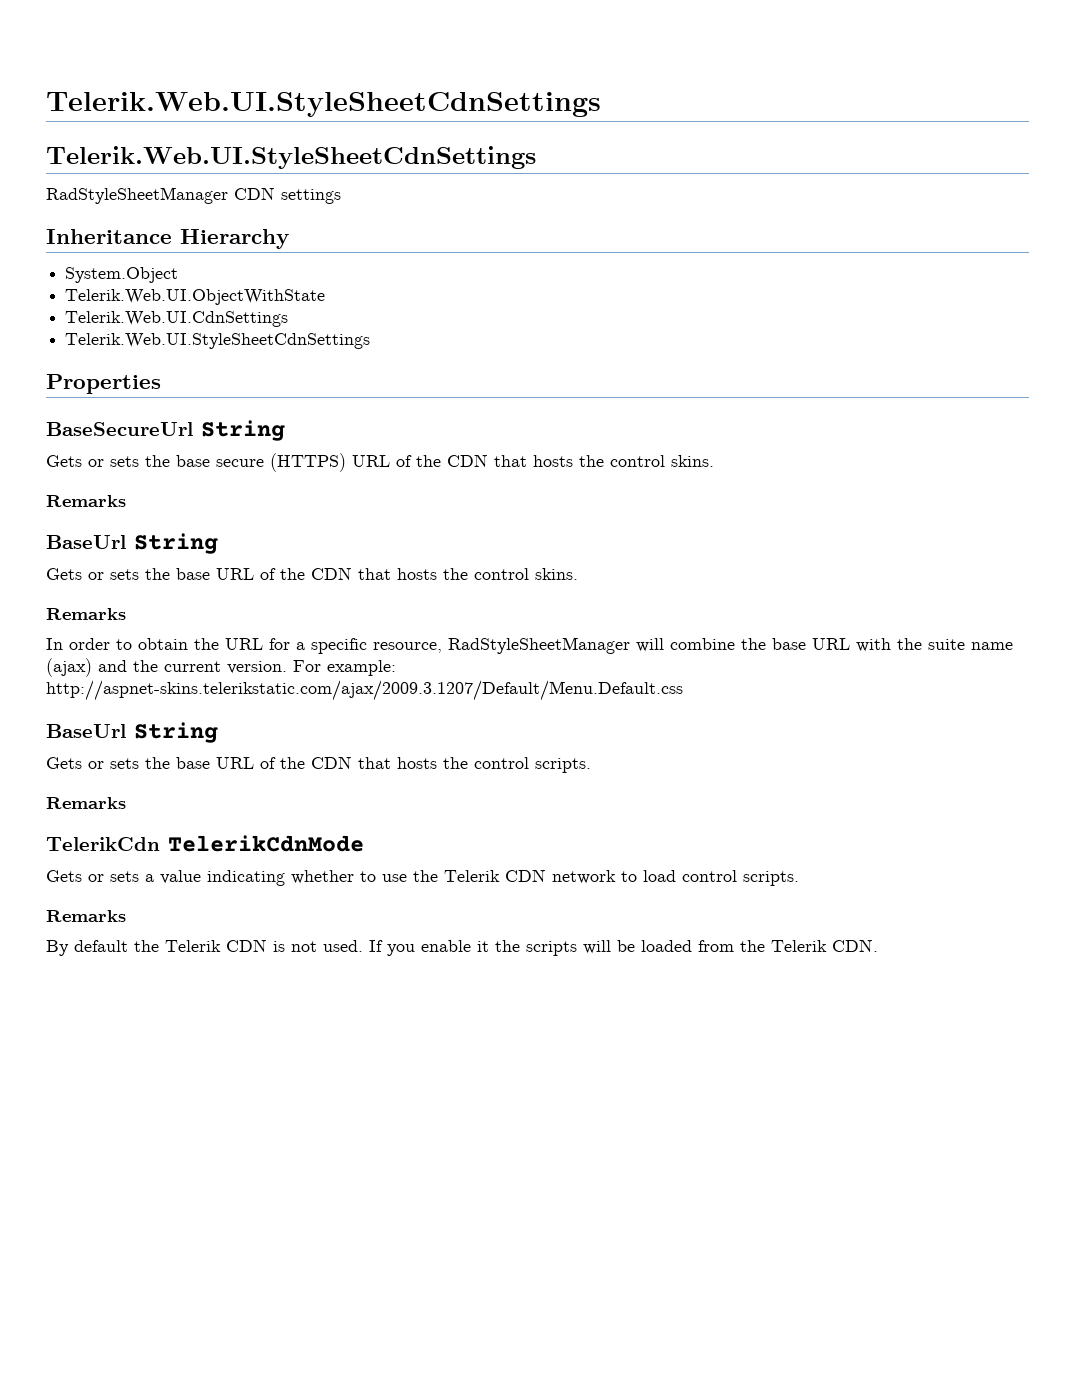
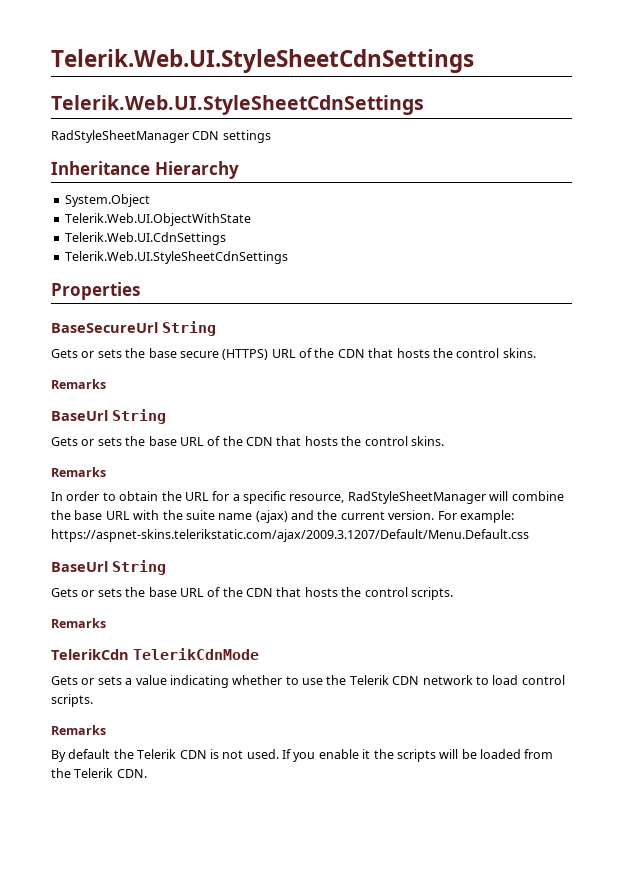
- For example: http://aspnet-skins.telerikstatic.com/ajax/2009.3.1207/Default/Menu.Default.css
+ For example: https://aspnet-skins.telerikstatic.com/ajax/2009.3.1207/Default/Menu.Default.css

